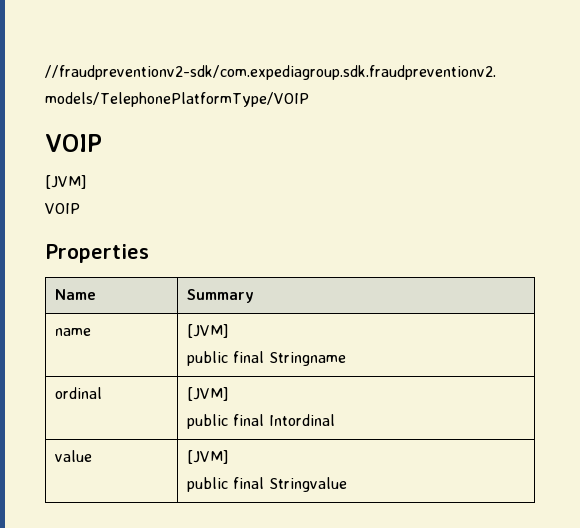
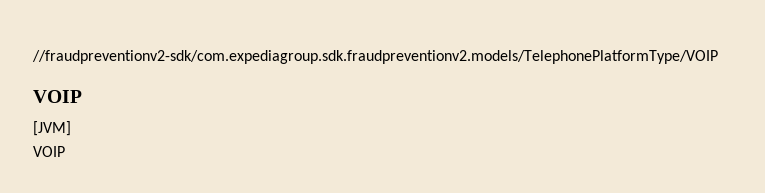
- Properties
- Name | Summary
- name | [JVM]
- public final Stringname
- ordinal | [JVM]
- public final Intordinal
- value | [JVM]
- public final Stringvalue

